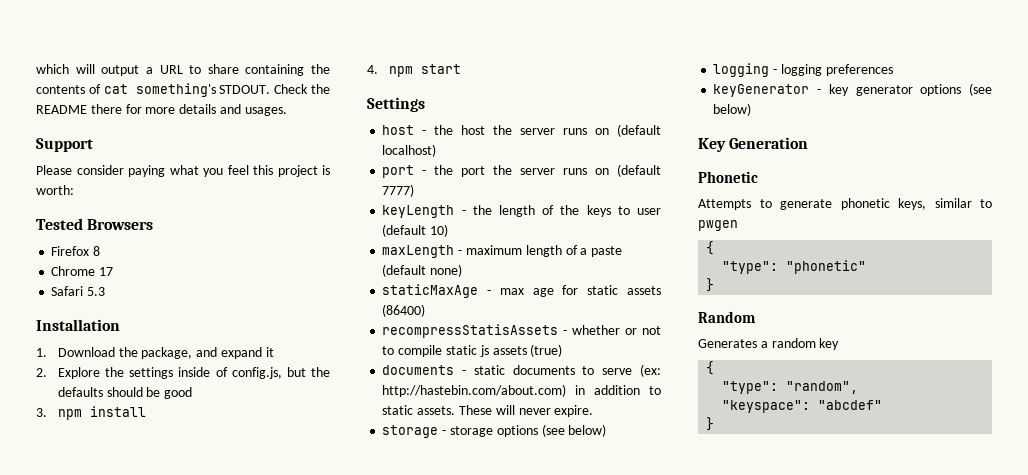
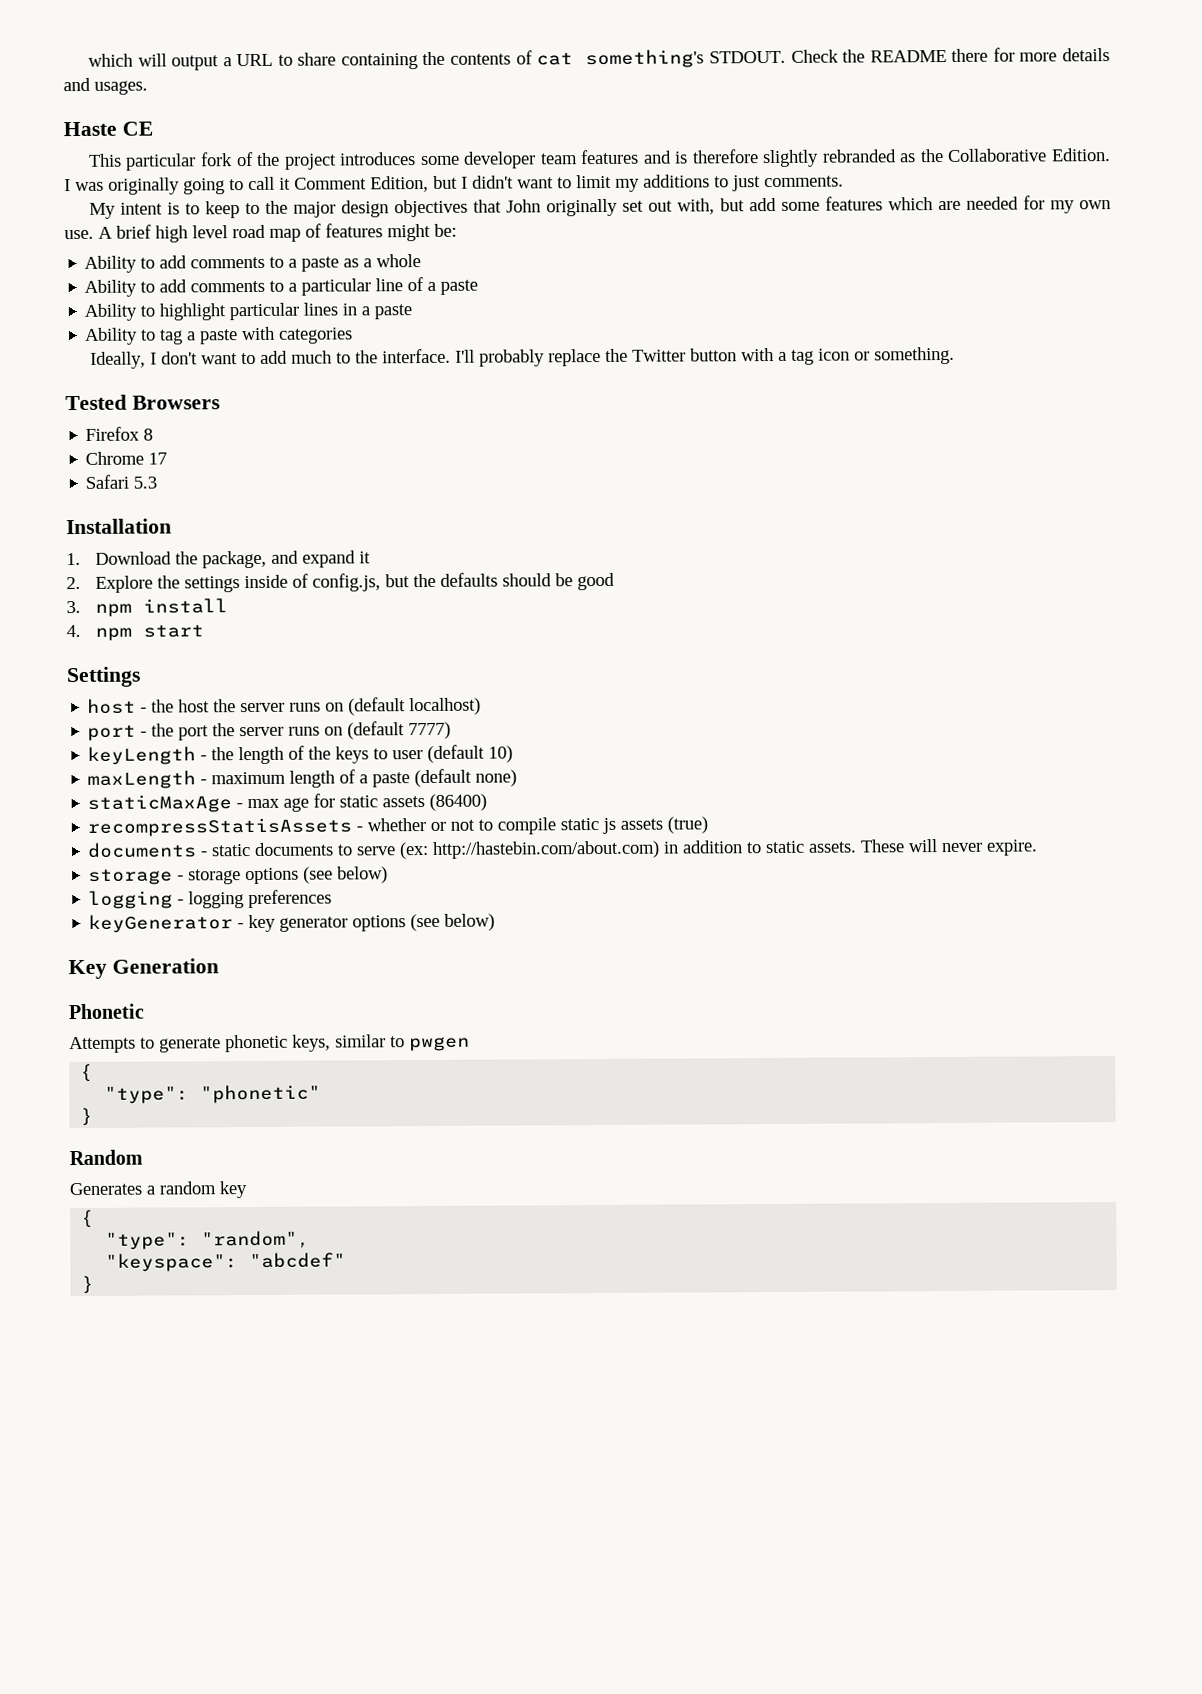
- Support
- Please consider paying what you feel this project is worth:
+ Haste CE
+ This particular fork of the project introduces some developer team features and is therefore slightly rebranded as the Collaborative Edition. I was originally going to call it Comment Edition, but I didn't want to limit my additions to just comments.
+ My intent is to keep to the major design objectives that John originally set out with, but add some features which are needed for my own use. A brief high level road map of features might be:
+ Ability to add comments to a paste as a whole
+ Ability to add comments to a particular line of a paste
+ Ability to highlight particular lines in a paste
+ Ability to tag a paste with categories
+ Ideally, I don't want to add much to the interface. I'll probably replace the Twitter button with a tag icon or something.

